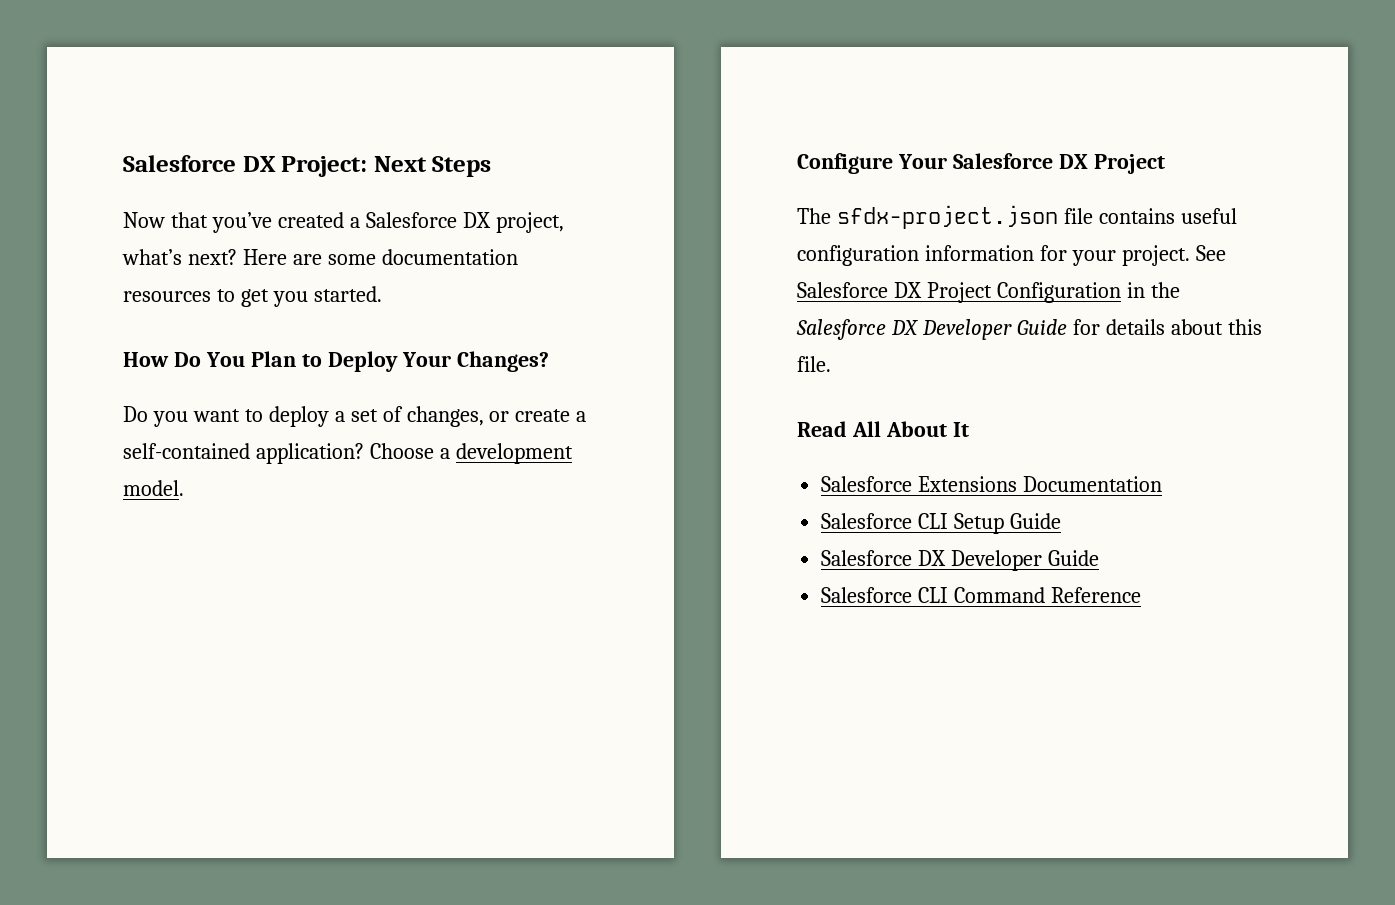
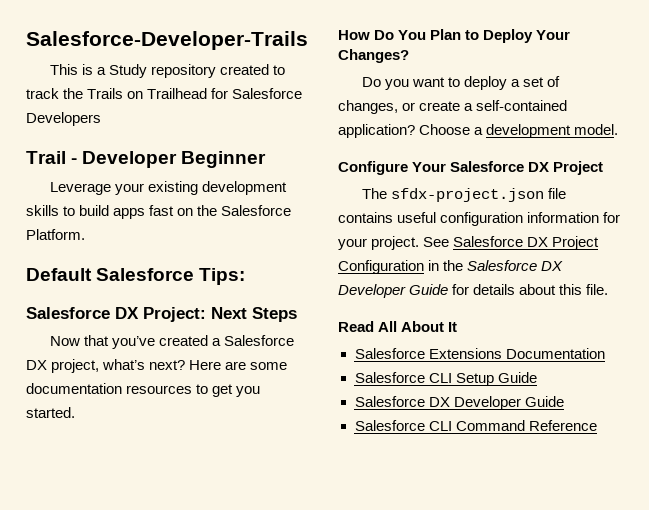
+ Salesforce-Developer-Trails
+ This is a Study repository created to track the Trails on Trailhead for Salesforce Developers
+ Trail - Developer Beginner
+ Leverage your existing development skills to build apps fast on the Salesforce Platform.
+ Default Salesforce Tips:

